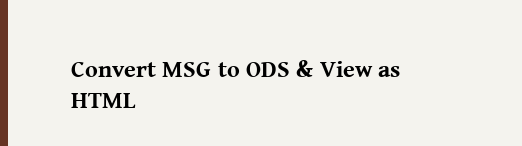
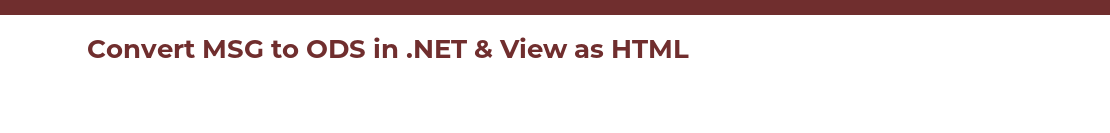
- Convert MSG to ODS & View as HTML
+ Convert MSG to ODS in .NET & View as HTML

